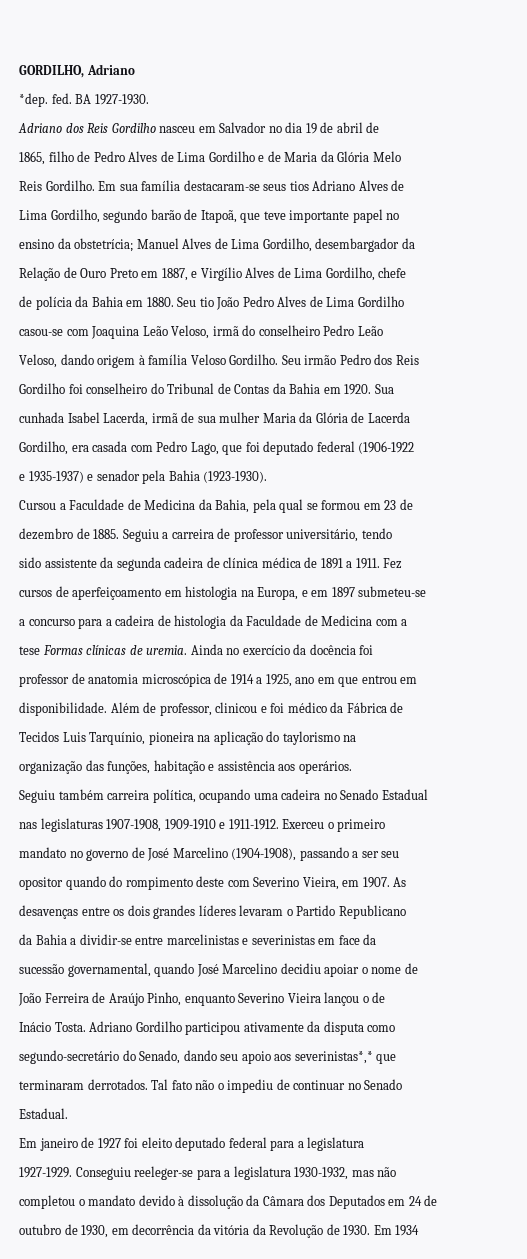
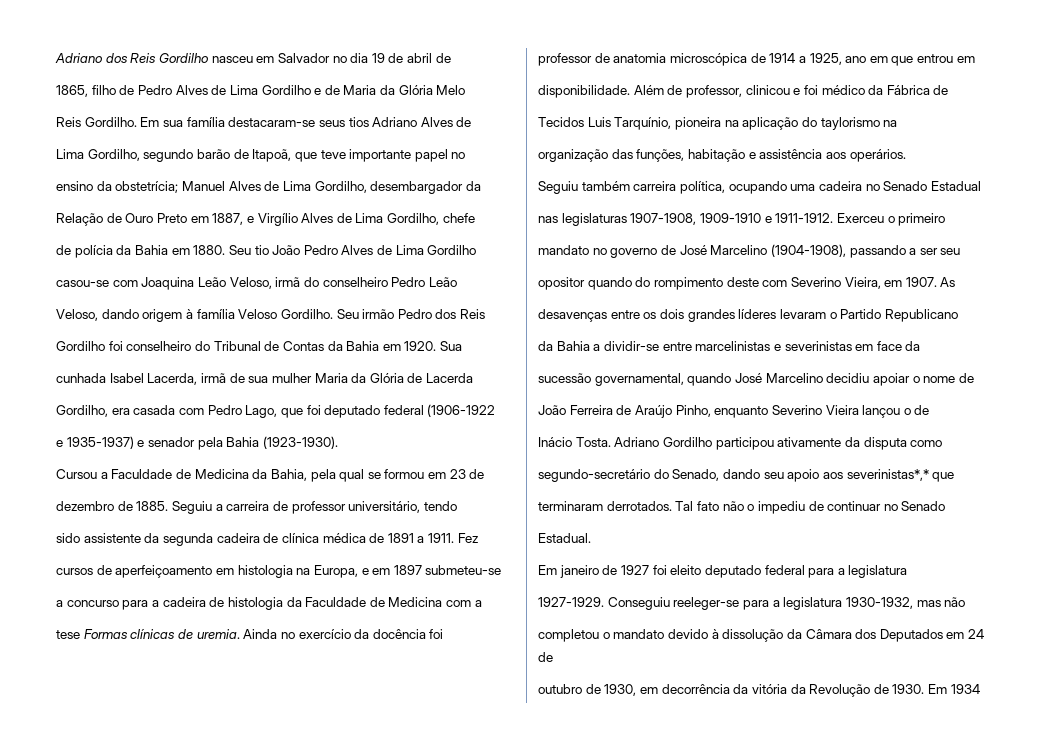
- GORDILHO, Adriano
- *dep. fed. BA 1927-1930.

